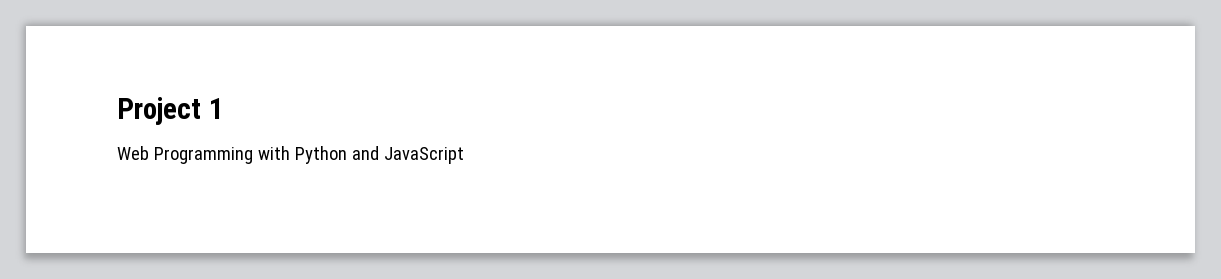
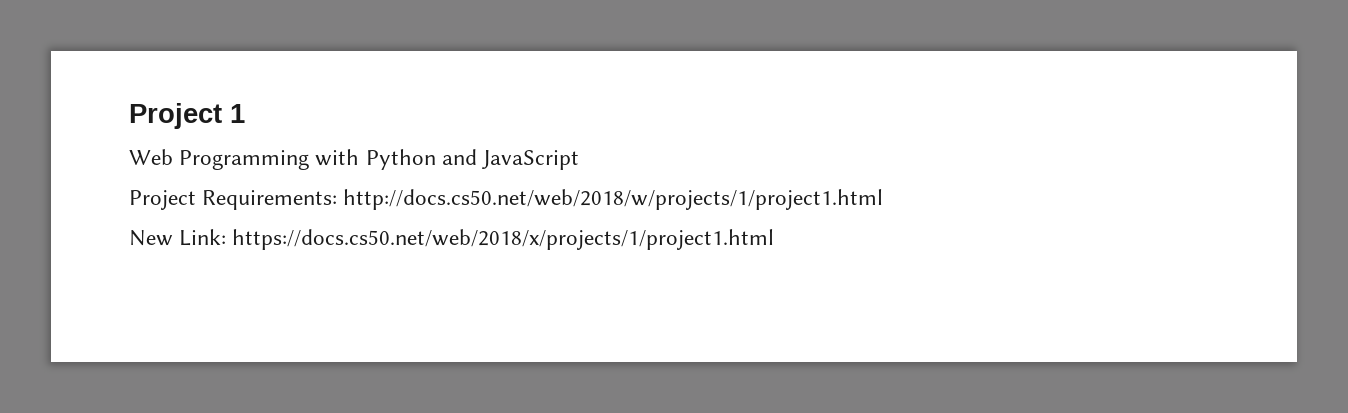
+ Project Requirements: http://docs.cs50.net/web/2018/w/projects/1/project1.html
+ New Link: https://docs.cs50.net/web/2018/x/projects/1/project1.html

